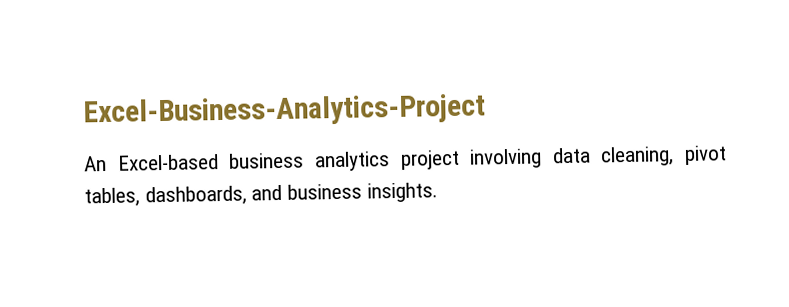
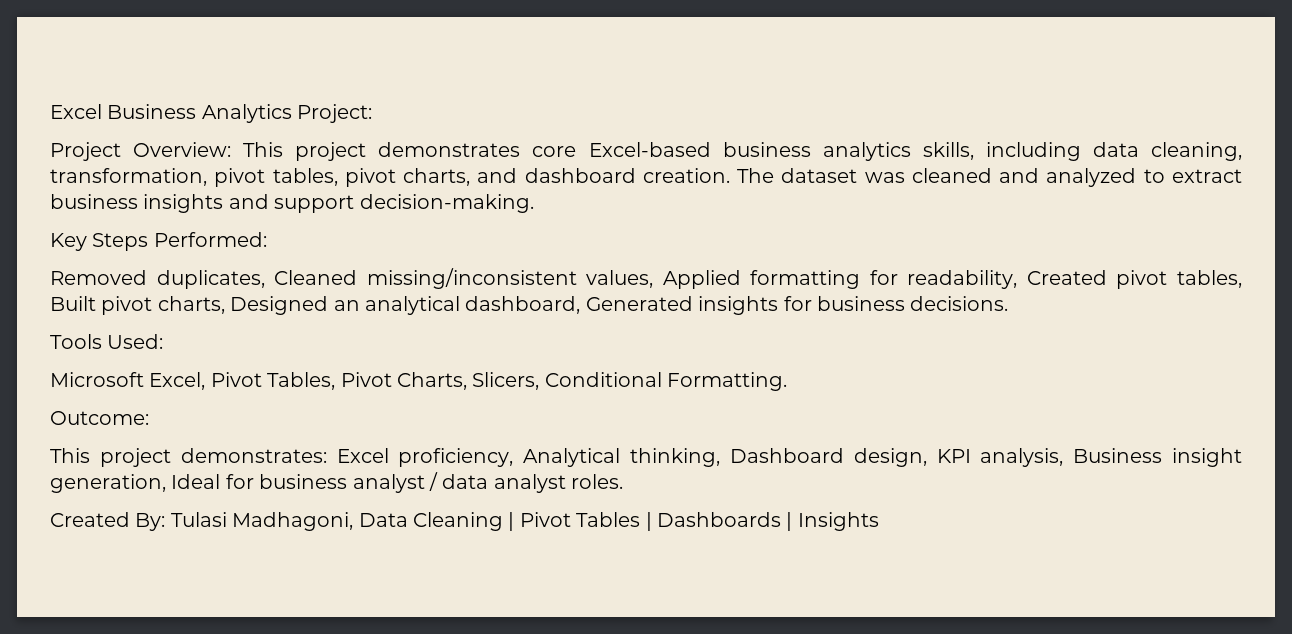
- Excel-Business-Analytics-Project
- An Excel-based business analytics project involving data cleaning, pivot tables, dashboards, and business insights.
+ Excel Business Analytics Project:
+ Project Overview: This project demonstrates core Excel-based business analytics skills, including data cleaning, transformation, pivot tables, pivot charts, and dashboard creation. The dataset was cleaned and analyzed to extract business insights and support decision-making.
+ Key Steps Performed:
+ Removed duplicates, Cleaned missing/inconsistent values, Applied formatting for readability, Created pivot tables, Built pivot charts, Designed an analytical dashboard, Generated insights for business decisions.
+ Tools Used:
+ Microsoft Excel, Pivot Tables, Pivot Charts, Slicers, Conditional Formatting.
+ Outcome:
+ This project demonstrates: Excel proficiency, Analytical thinking, Dashboard design, KPI analysis, Business insight generation, Ideal for business analyst / data analyst roles.
+ Created By: Tulasi Madhagoni, Data Cleaning | Pivot Tables | Dashboards | Insights

